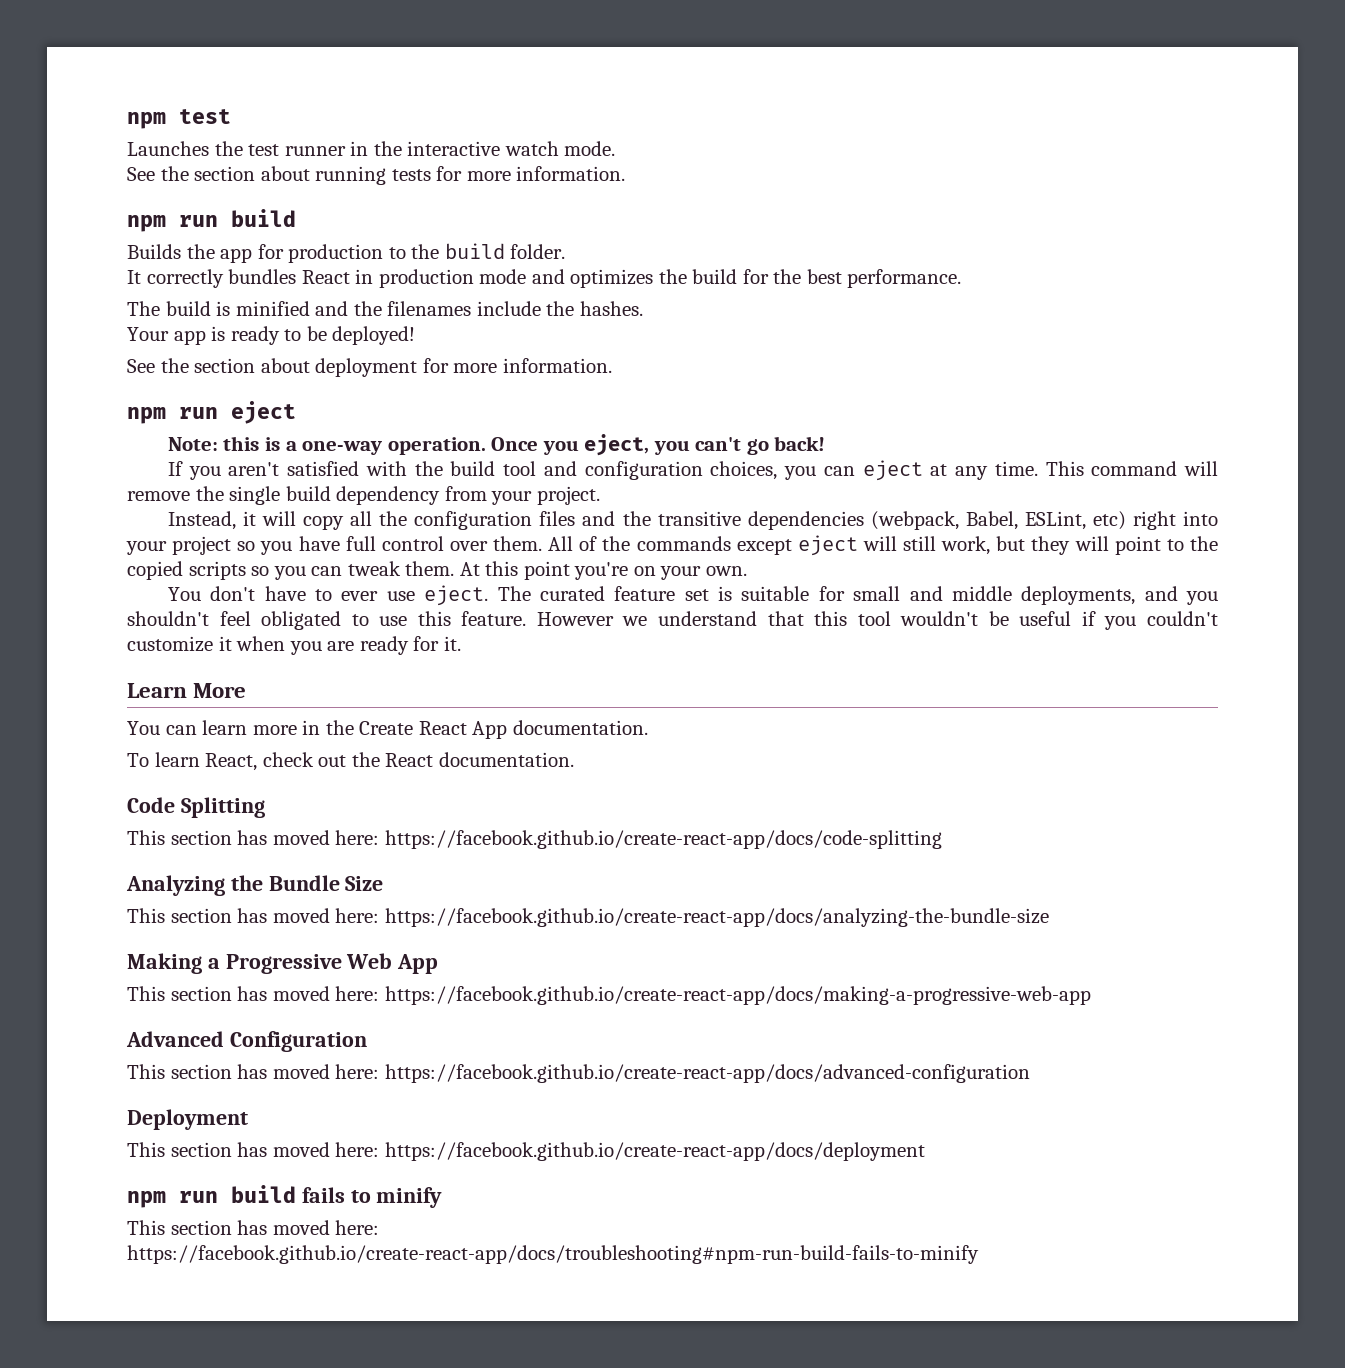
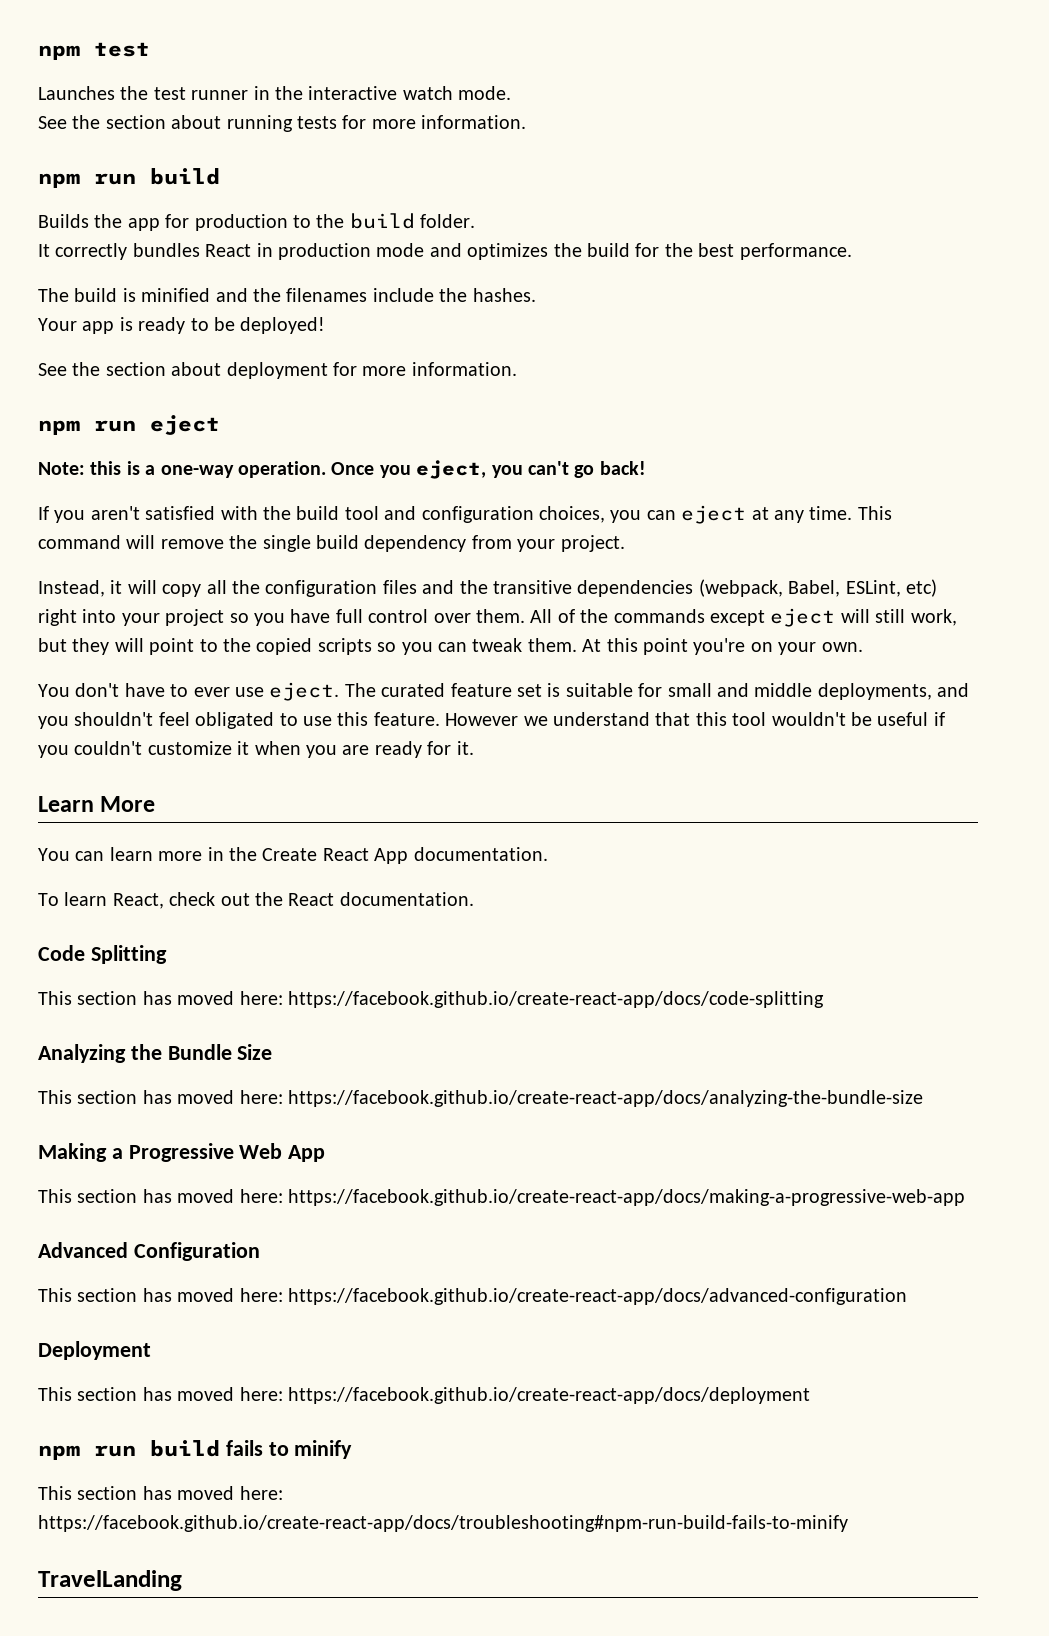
+ TravelLanding

